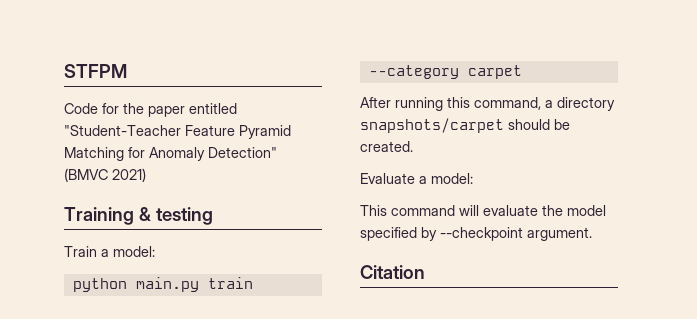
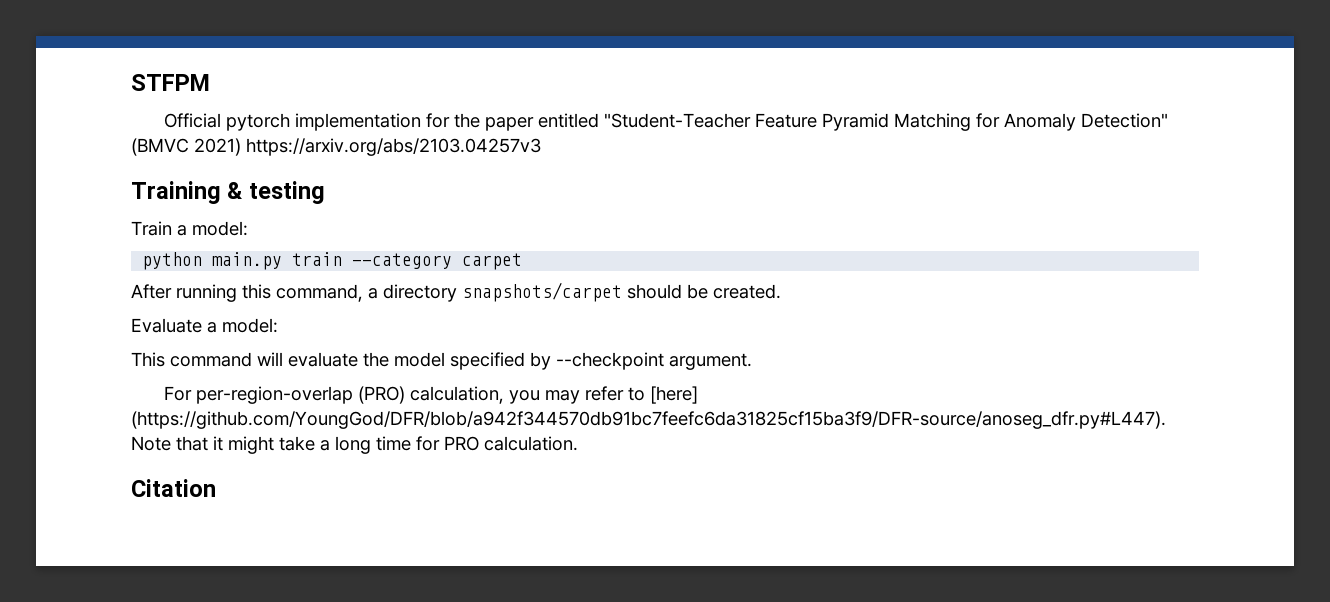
- Code for the paper entitled "Student-Teacher Feature Pyramid Matching for Anomaly Detection" (BMVC 2021)
+ Official pytorch implementation for the paper entitled "Student-Teacher Feature Pyramid Matching for Anomaly Detection" (BMVC 2021) https://arxiv.org/abs/2103.04257v3
+ For per-region-overlap (PRO) calculation, you may refer to [here] (https://github.com/YoungGod/DFR/blob/a942f344570db91bc7feefc6da31825cf15ba3f9/DFR-source/anoseg_dfr.py#L447). Note that it might take a long time for PRO calculation.

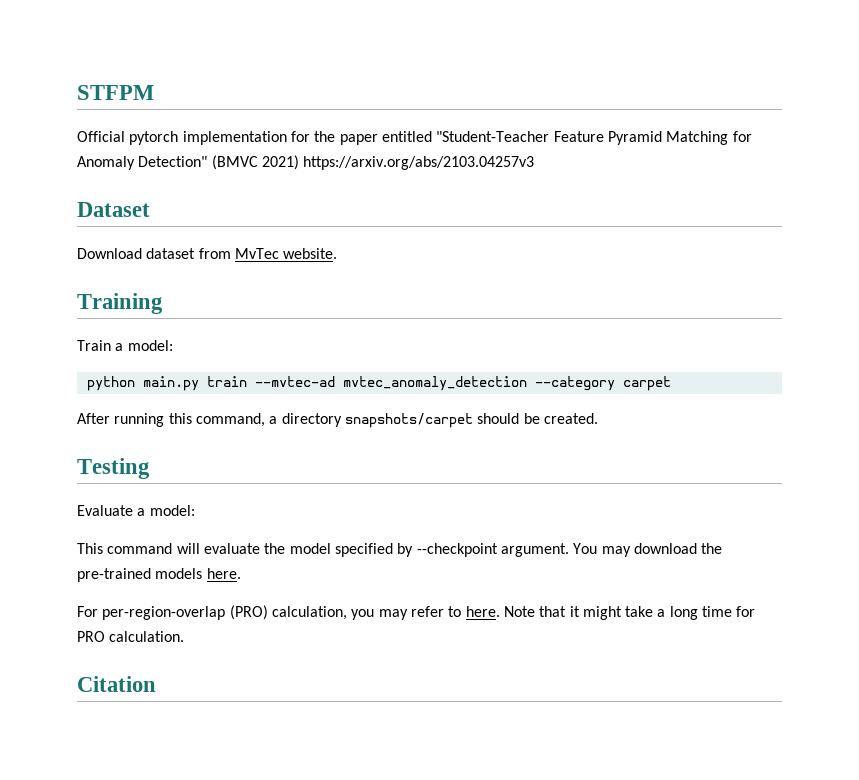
+ Dataset
+ Download dataset from MvTec website.
- Training & testing
+ Training
- python main.py train --category carpet
+ python main.py train --mvtec-ad mvtec_anomaly_detection --category carpet
+ Testing
+ You may download the pre-trained models here.
- For per-region-overlap (PRO) calculation, you may refer to [here] (https://github.com/YoungGod/DFR/blob/a942f344570db91bc7feefc6da31825cf15ba3f9/DFR-source/anoseg_dfr.py#L447). Note that it might take a long time for PRO calculation.
+ For per-region-overlap (PRO) calculation, you may refer to here. Note that it might take a long time for PRO calculation.

